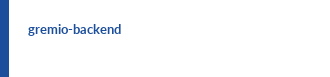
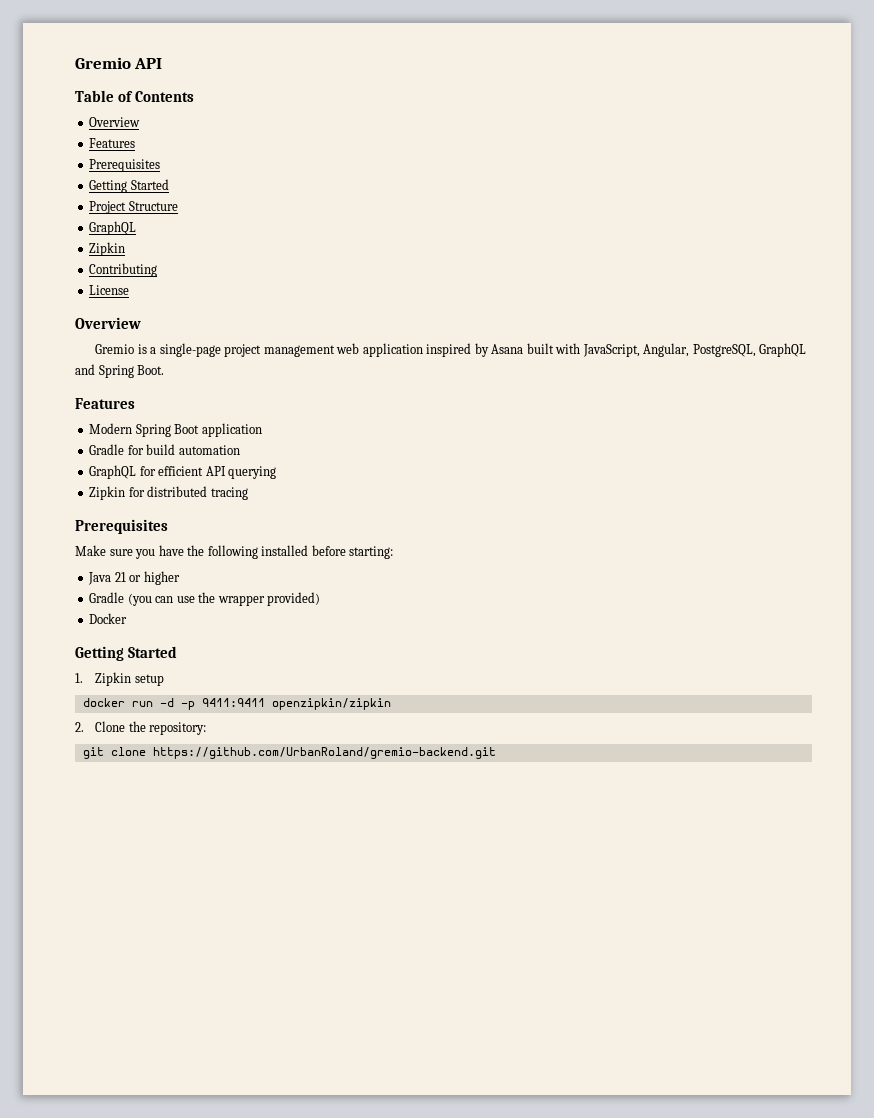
- gremio-backend
+ Gremio API
+ Table of Contents
+ Overview
+ Features
+ Prerequisites
+ Getting Started
+ Project Structure
+ GraphQL
+ Zipkin
+ Contributing
+ License
+ Overview
+ Gremio is a single-page project management web application inspired by Asana built with JavaScript, Angular, PostgreSQL, GraphQL and Spring Boot.
+ Features
+ Modern Spring Boot application
+ Gradle for build automation
+ GraphQL for efficient API querying
+ Zipkin for distributed tracing
+ Prerequisites
+ Make sure you have the following installed before starting:
+ Java 21 or higher
+ Gradle (you can use the wrapper provided)
+ Docker
+ Getting Started
+ 1. Zipkin setup
+ docker run -d -p 9411:9411 openzipkin/zipkin
+ 2. Clone the repository:
+ git clone https://github.com/UrbanRoland/gremio-backend.git

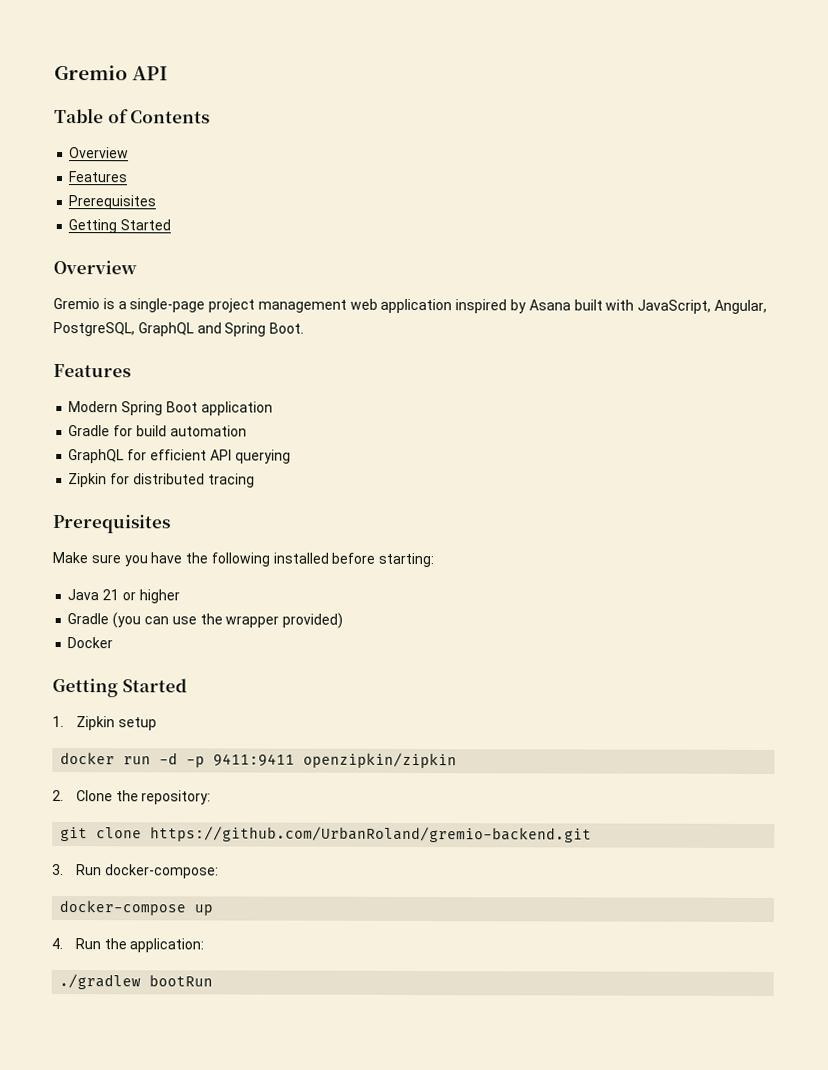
- Project Structure
- GraphQL
- Zipkin
- Contributing
- License
+ 3. Run docker-compose:
+ docker-compose up
+ 4. Run the application:
+ ./gradlew bootRun

